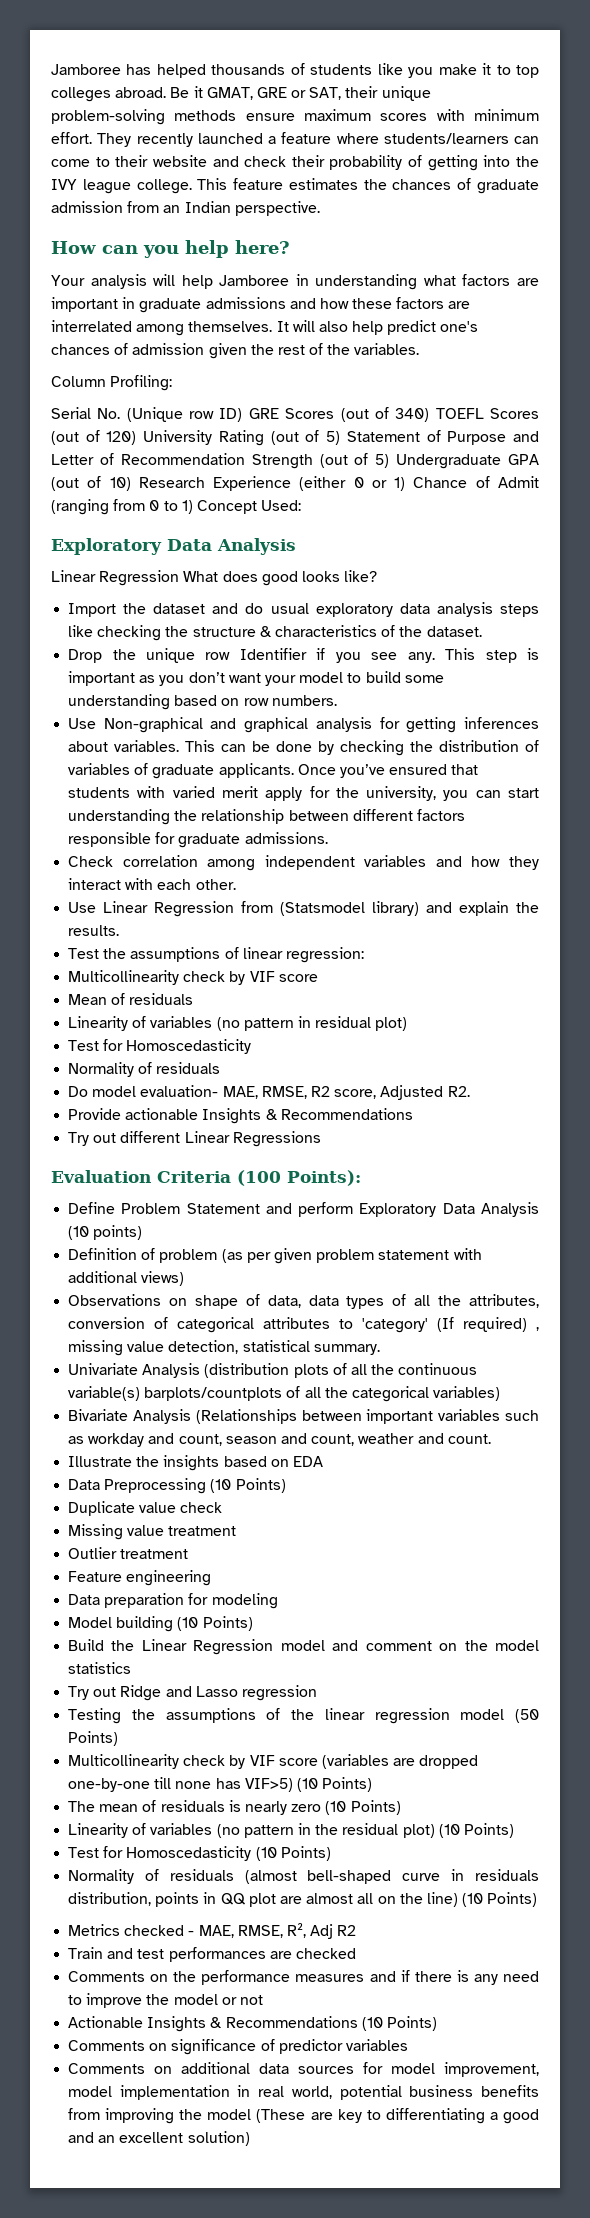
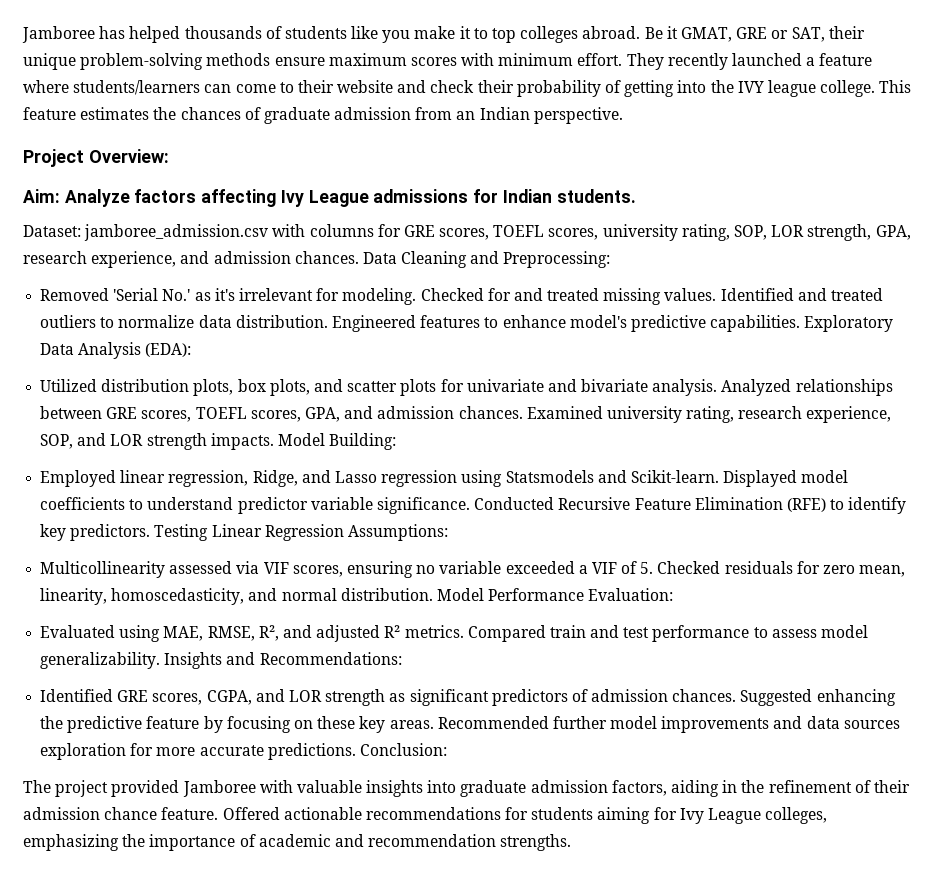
- How can you help here?
- Your analysis will help Jamboree in understanding what factors are important in graduate admissions and how these factors are interrelated among themselves. It will also help predict one's chances of admission given the rest of the variables.
- Column Profiling:
- Serial No. (Unique row ID) GRE Scores (out of 340) TOEFL Scores (out of 120) University Rating (out of 5) Statement of Purpose and Letter of Recommendation Strength (out of 5) Undergraduate GPA (out of 10) Research Experience (either 0 or 1) Chance of Admit (ranging from 0 to 1) Concept Used:
- Exploratory Data Analysis
- Linear Regression What does good looks like?
- Import the dataset and do usual exploratory data analysis steps like checking the structure & characteristics of the dataset.
- Drop the unique row Identifier if you see any. This step is important as you don’t want your model to build some understanding based on row numbers.
- Use Non-graphical and graphical analysis for getting inferences about variables. This can be done by checking the distribution of variables of graduate applicants. Once you’ve ensured that students with varied merit apply for the university, you can start understanding the relationship between different factors responsible for graduate admissions.
- Check correlation among independent variables and how they interact with each other.
- Use Linear Regression from (Statsmodel library) and explain the results.
- Test the assumptions of linear regression:
- Multicollinearity check by VIF score
- Mean of residuals
- Linearity of variables (no pattern in residual plot)
- Test for Homoscedasticity
- Normality of residuals
- Do model evaluation- MAE, RMSE, R2 score, Adjusted R2.
- Provide actionable Insights & Recommendations
- Try out different Linear Regressions
- Evaluation Criteria (100 Points):
- Define Problem Statement and perform Exploratory Data Analysis (10 points)
- Definition of problem (as per given problem statement with additional views)
- Observations on shape of data, data types of all the attributes, conversion of categorical attributes to 'category' (If required) , missing value detection, statistical summary.
- Univariate Analysis (distribution plots of all the continuous variable(s) barplots/countplots of all the categorical variables)
- Bivariate Analysis (Relationships between important variables such as workday and count, season and count, weather and count.
- Illustrate the insights based on EDA
- Data Preprocessing (10 Points)
- Duplicate value check
- Missing value treatment
- Outlier treatment
- Feature engineering
- Data preparation for modeling
- Model building (10 Points)
- Build the Linear Regression model and comment on the model statistics
- Try out Ridge and Lasso regression
- Testing the assumptions of the linear regression model (50 Points)
- Multicollinearity check by VIF score (variables are dropped one-by-one till none has VIF>5) (10 Points)
- The mean of residuals is nearly zero (10 Points)
- Linearity of variables (no pattern in the residual plot) (10 Points)
- Test for Homoscedasticity (10 Points)
- Normality of residuals (almost bell-shaped curve in residuals distribution, points in QQ plot are almost all on the line) (10 Points)
- Metrics checked - MAE, RMSE, R², Adj R2
- Train and test performances are checked
- Comments on the performance measures and if there is any need to improve the model or not
- Actionable Insights & Recommendations (10 Points)
- Comments on significance of predictor variables
- Comments on additional data sources for model improvement, model implementation in real world, potential business benefits from improving the model (These are key to differentiating a good and an excellent solution)
+ Project Overview:
+ Aim: Analyze factors affecting Ivy League admissions for Indian students.
+ Dataset: jamboree_admission.csv with columns for GRE scores, TOEFL scores, university rating, SOP, LOR strength, GPA, research experience, and admission chances. Data Cleaning and Preprocessing:
+ Removed 'Serial No.' as it's irrelevant for modeling. Checked for and treated missing values. Identified and treated outliers to normalize data distribution. Engineered features to enhance model's predictive capabilities. Exploratory Data Analysis (EDA):
+ Utilized distribution plots, box plots, and scatter plots for univariate and bivariate analysis. Analyzed relationships between GRE scores, TOEFL scores, GPA, and admission chances. Examined university rating, research experience, SOP, and LOR strength impacts. Model Building:
+ Employed linear regression, Ridge, and Lasso regression using Statsmodels and Scikit-learn. Displayed model coefficients to understand predictor variable significance. Conducted Recursive Feature Elimination (RFE) to identify key predictors. Testing Linear Regression Assumptions:
+ Multicollinearity assessed via VIF scores, ensuring no variable exceeded a VIF of 5. Checked residuals for zero mean, linearity, homoscedasticity, and normal distribution. Model Performance Evaluation:
+ Evaluated using MAE, RMSE, R², and adjusted R² metrics. Compared train and test performance to assess model generalizability. Insights and Recommendations:
+ Identified GRE scores, CGPA, and LOR strength as significant predictors of admission chances. Suggested enhancing the predictive feature by focusing on these key areas. Recommended further model improvements and data sources exploration for more accurate predictions. Conclusion:
+ The project provided Jamboree with valuable insights into graduate admission factors, aiding in the refinement of their admission chance feature. Offered actionable recommendations for students aiming for Ivy League colleges, emphasizing the importance of academic and recommendation strengths.

